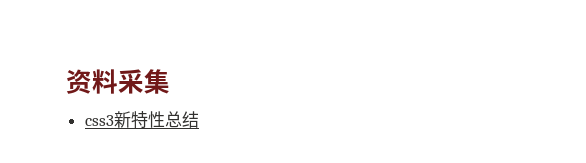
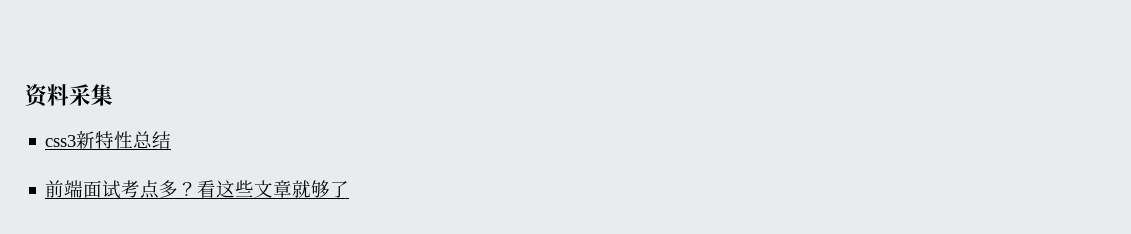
+ 前端面试考点多？看这些文章就够了

